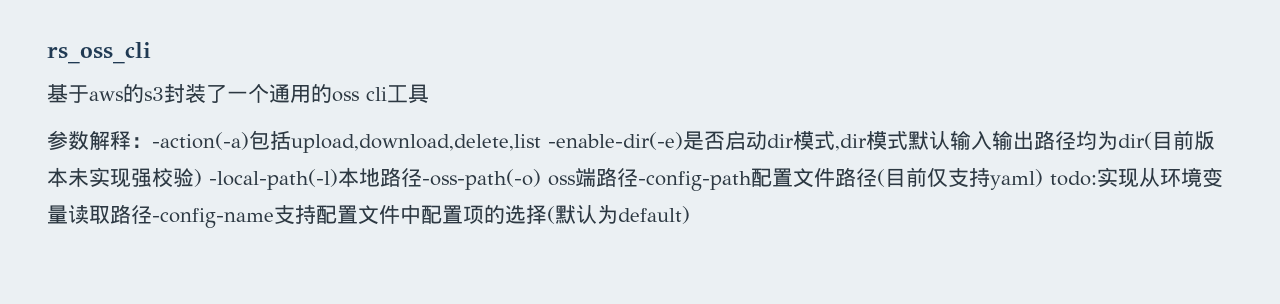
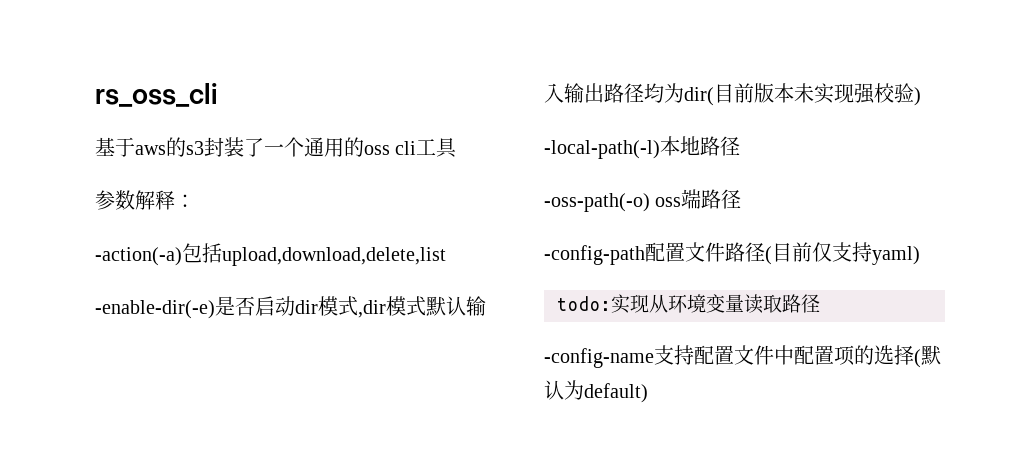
- 参数解释：-action(-a)包括upload,download,delete,list -enable-dir(-e)是否启动dir模式,dir模式默认输入输出路径均为dir(目前版本未实现强校验) -local-path(-l)本地路径-oss-path(-o) oss端路径-config-path配置文件路径(目前仅支持yaml) todo:实现从环境变量读取路径-config-name支持配置文件中配置项的选择(默认为default)
+ 参数解释：
+ -action(-a)包括upload,download,delete,list
+ -enable-dir(-e)是否启动dir模式,dir模式默认输入输出路径均为dir(目前版本未实现强校验)
+ -local-path(-l)本地路径
+ -oss-path(-o) oss端路径
+ -config-path配置文件路径(目前仅支持yaml)
+ todo:实现从环境变量读取路径
+ -config-name支持配置文件中配置项的选择(默认为default)

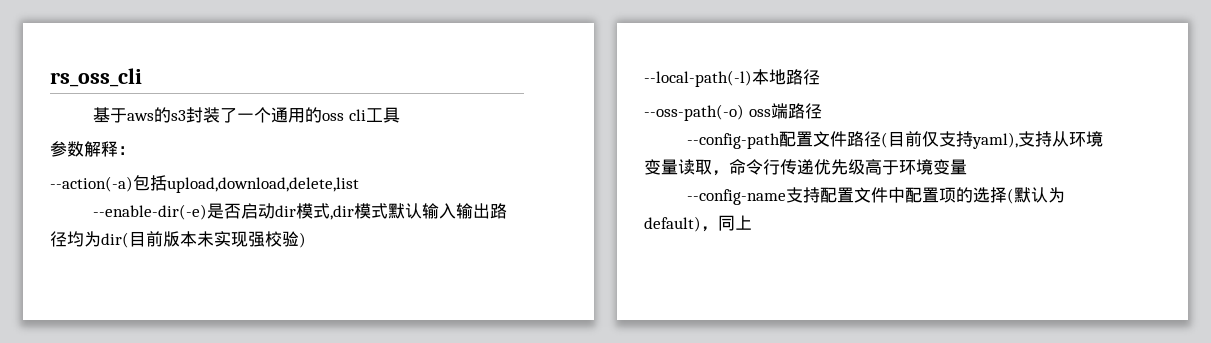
- -action(-a)包括upload,download,delete,list
+ --action(-a)包括upload,download,delete,list
- -enable-dir(-e)是否启动dir模式,dir模式默认输入输出路径均为dir(目前版本未实现强校验)
+ --enable-dir(-e)是否启动dir模式,dir模式默认输入输出路径均为dir(目前版本未实现强校验)
- -local-path(-l)本地路径
+ --local-path(-l)本地路径
- -oss-path(-o) oss端路径
+ --oss-path(-o) oss端路径
- -config-path配置文件路径(目前仅支持yaml)
- todo:实现从环境变量读取路径
- -config-name支持配置文件中配置项的选择(默认为default)
+ --config-path配置文件路径(目前仅支持yaml),支持从环境变量读取，命令行传递优先级高于环境变量
+ --config-name支持配置文件中配置项的选择(默认为default)，同上

